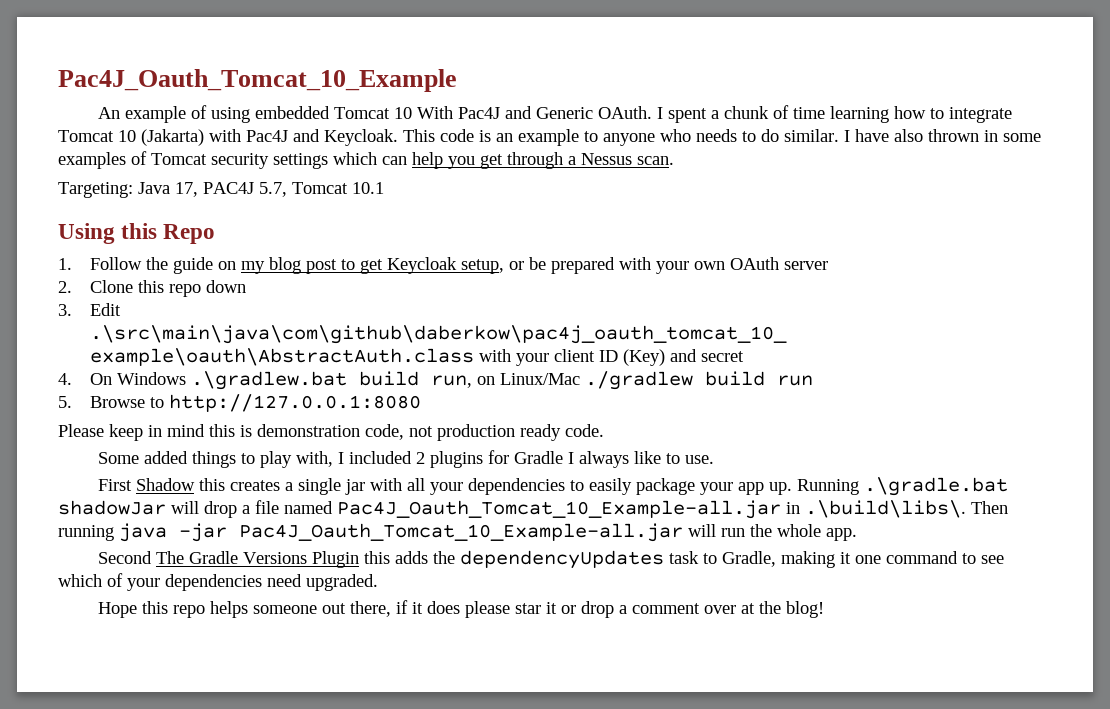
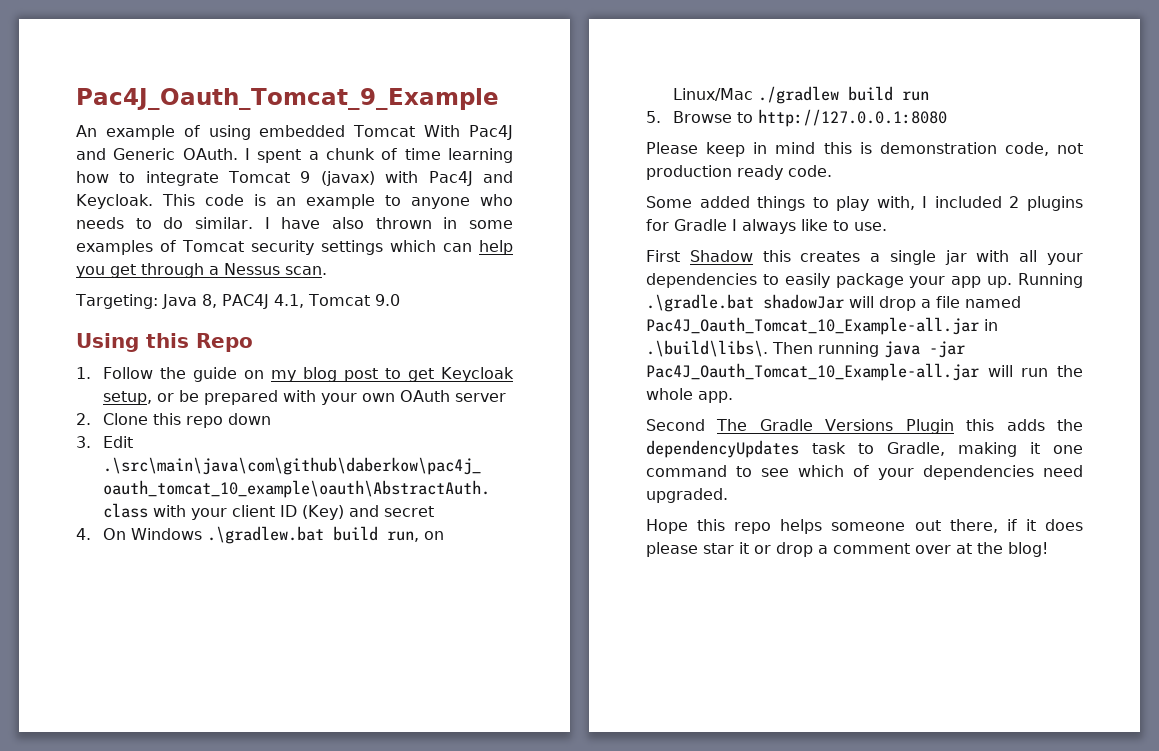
- Pac4J_Oauth_Tomcat_10_Example
+ Pac4J_Oauth_Tomcat_9_Example
- An example of using embedded Tomcat 10 With Pac4J and Generic OAuth.
+ An example of using embedded Tomcat With Pac4J and Generic OAuth.
- I spent a chunk of time learning how to integrate Tomcat 10 (Jakarta) with Pac4J and Keycloak.
+ I spent a chunk of time learning how to integrate Tomcat 9 (javax) with Pac4J and Keycloak.
- Targeting: Java 17, PAC4J 5.7, Tomcat 10.1
+ Targeting: Java 8, PAC4J 4.1, Tomcat 9.0

